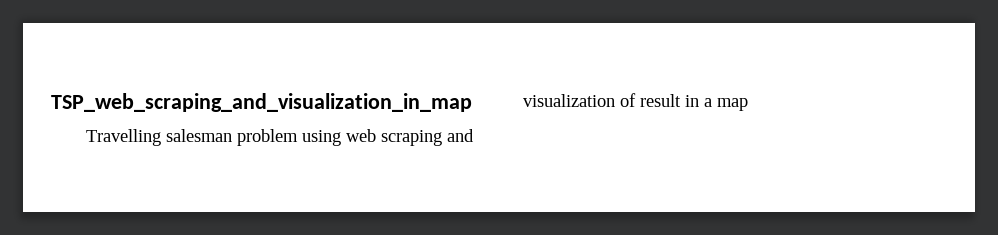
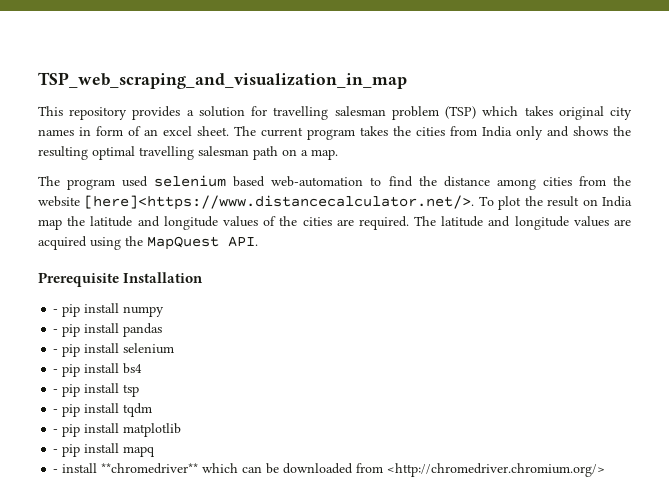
- Travelling salesman problem using web scraping and visualization of result in a map
+ This repository provides a solution for travelling salesman problem (TSP) which takes original city names in form of an excel sheet. The current program takes the cities from India only and shows the resulting optimal travelling salesman path on a map.
+ The program used selenium based web-automation to find the distance among cities from the website [here]<https://www.distancecalculator.net/>. To plot the result on India map the latitude and longitude values of the cities are required. The latitude and longitude values are acquired using the MapQuest API.
+ Prerequisite Installation
+ - pip install numpy
+ - pip install pandas
+ - pip install selenium
+ - pip install bs4
+ - pip install tsp
+ - pip install tqdm
+ - pip install matplotlib
+ - pip install mapq
+ - install **chromedriver** which can be downloaded from <http://chromedriver.chromium.org/>

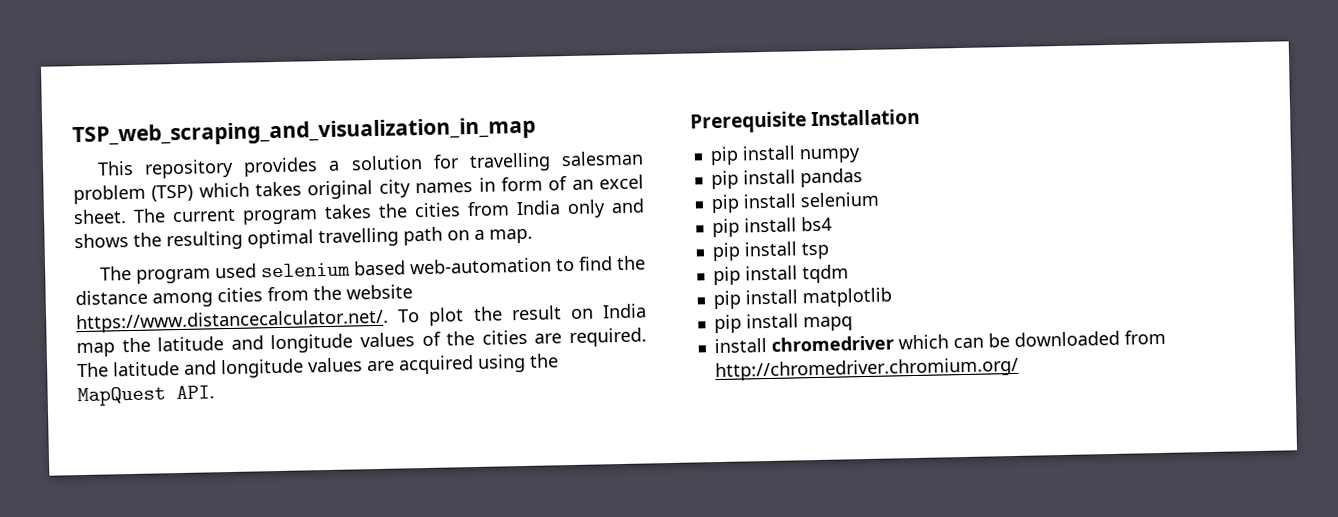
- The current program takes the cities from India only and shows the resulting optimal travelling salesman path on a map.
+ The current program takes the cities from India only and shows the resulting optimal travelling path on a map.
- The program used selenium based web-automation to find the distance among cities from the website [here]<https://www.distancecalculator.net/>. To plot the result on India map the latitude and longitude values of the cities are required.
+ The program used selenium based web-automation to find the distance among cities from the website https://www.distancecalculator.net/. To plot the result on India map the latitude and longitude values of the cities are required.
- - pip install numpy
+ pip install numpy
- - pip install pandas
+ pip install pandas
- - pip install selenium
+ pip install selenium
- - pip install bs4
+ pip install bs4
- - pip install tsp
+ pip install tsp
- - pip install tqdm
+ pip install tqdm
- - pip install matplotlib
+ pip install matplotlib
- - pip install mapq
+ pip install mapq
- - install **chromedriver** which can be downloaded from <http://chromedriver.chromium.org/>
+ install chromedriver which can be downloaded from http://chromedriver.chromium.org/

